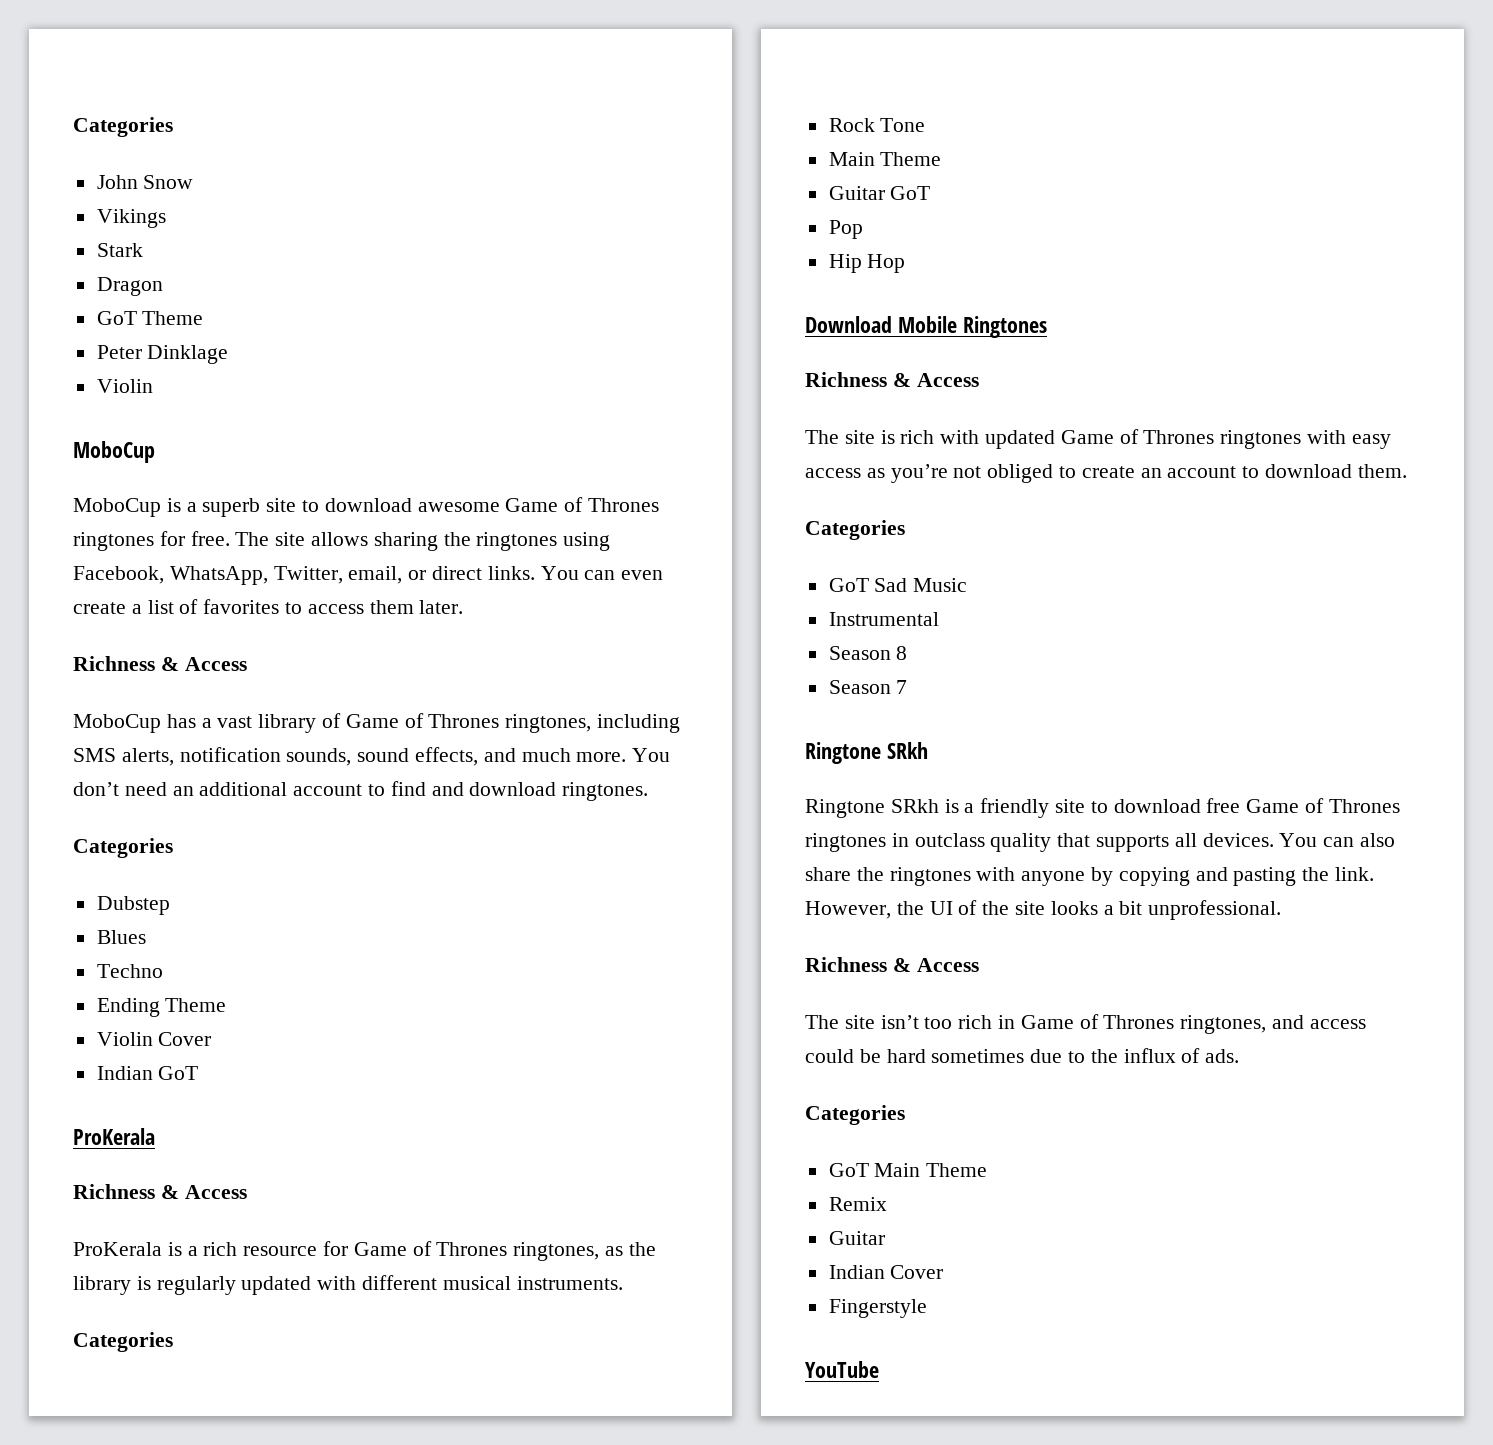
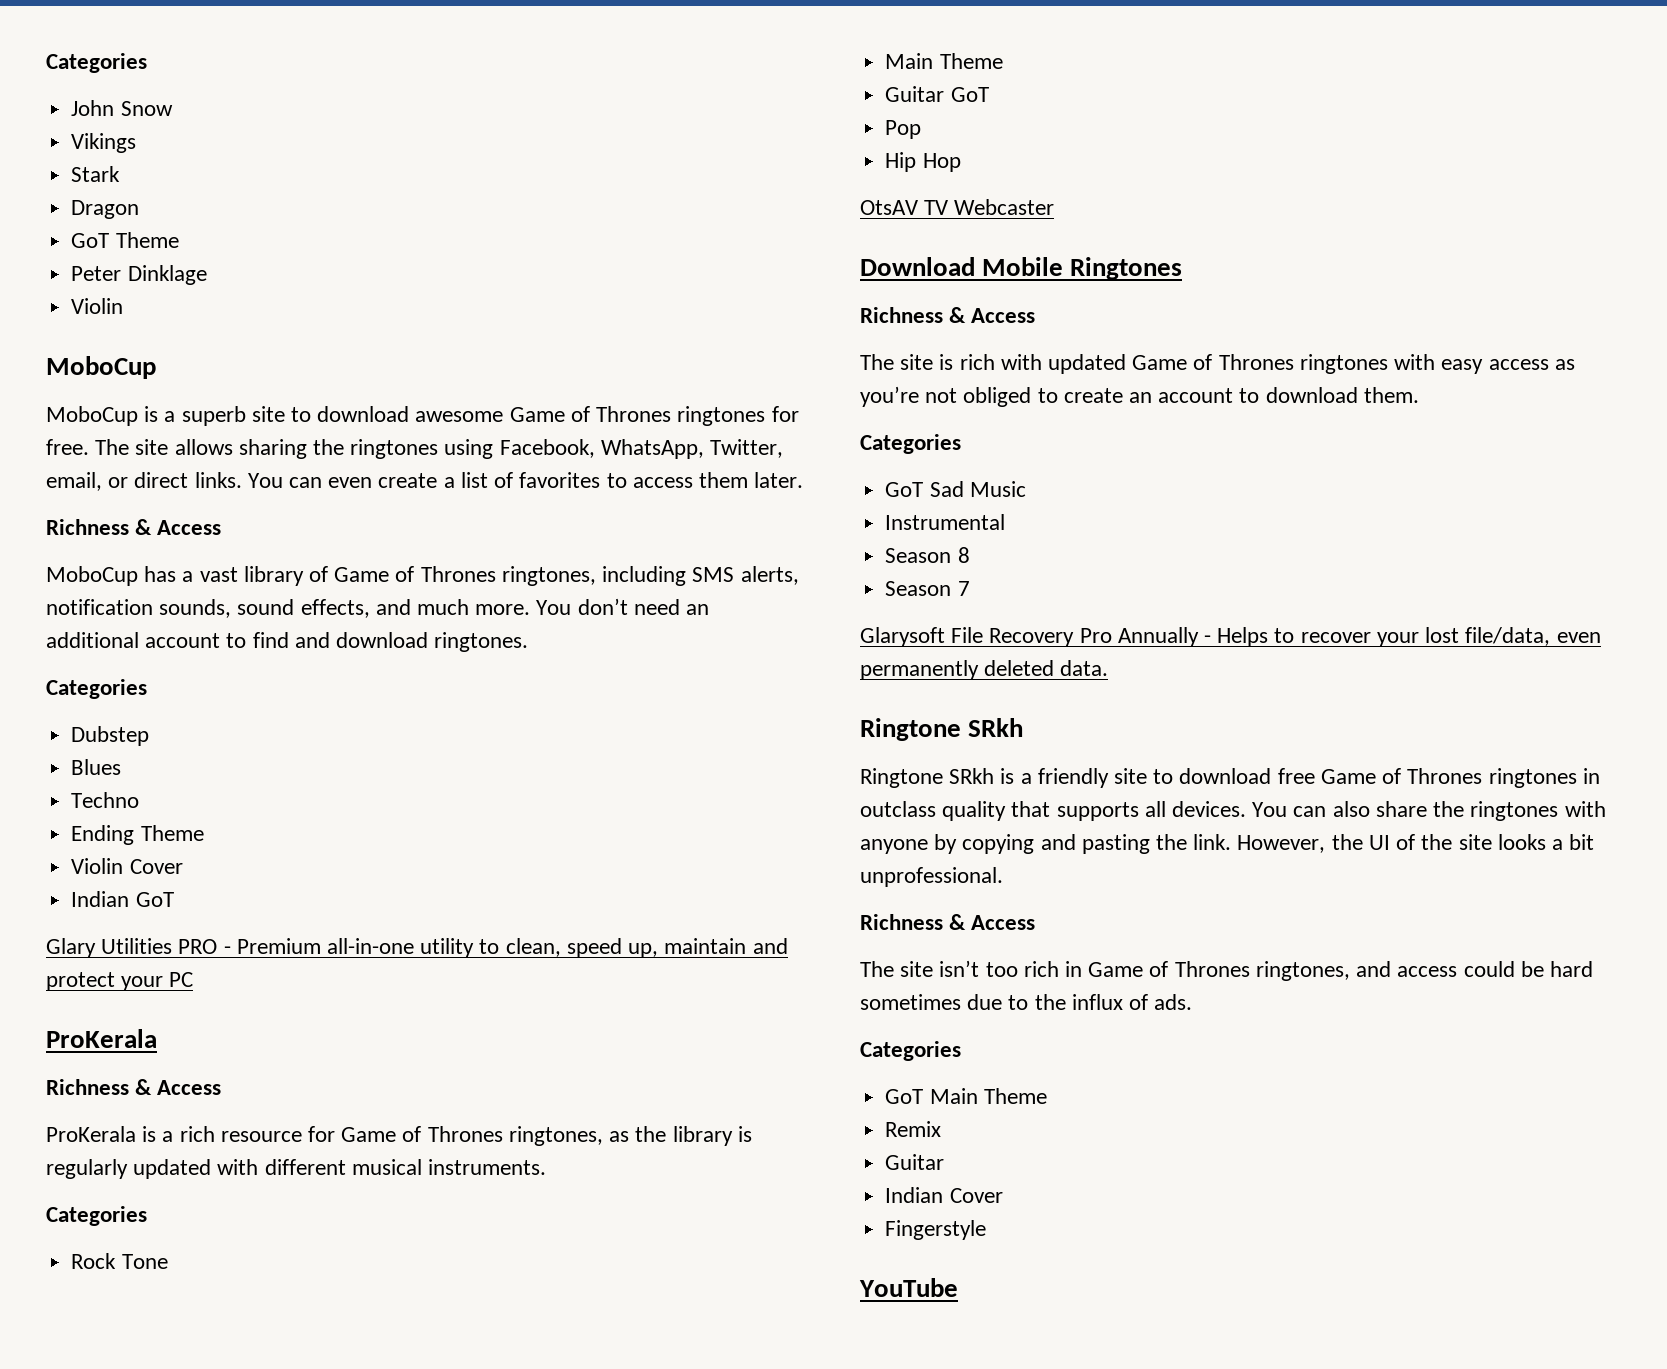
+ Glary Utilities PRO - Premium all-in-one utility to clean, speed up, maintain and protect your PC
+ OtsAV TV Webcaster
+ Glarysoft File Recovery Pro Annually - Helps to recover your lost file/data, even permanently deleted data.

